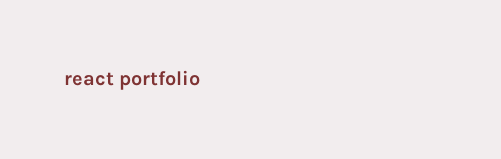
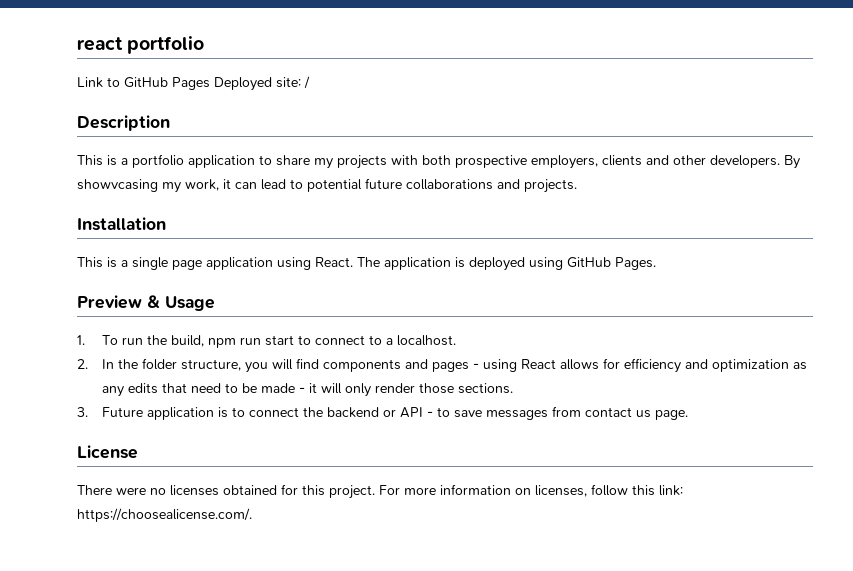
+ Link to GitHub Pages Deployed site: /
+ Description
+ This is a portfolio application to share my projects with both prospective employers, clients and other developers. By showvcasing my work, it can lead to potential future collaborations and projects.
+ Installation
+ This is a single page application using React. The application is deployed using GitHub Pages.
+ Preview & Usage
+ 1. To run the build, npm run start to connect to a localhost.
+ 2. In the folder structure, you will find components and pages - using React allows for efficiency and optimization as any edits that need to be made - it will only render those sections.
+ 3. Future application is to connect the backend or API - to save messages from contact us page.
+ License
+ There were no licenses obtained for this project. For more information on licenses, follow this link: https://choosealicense.com/.

